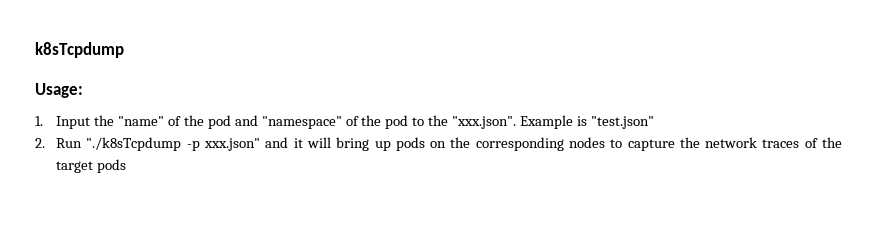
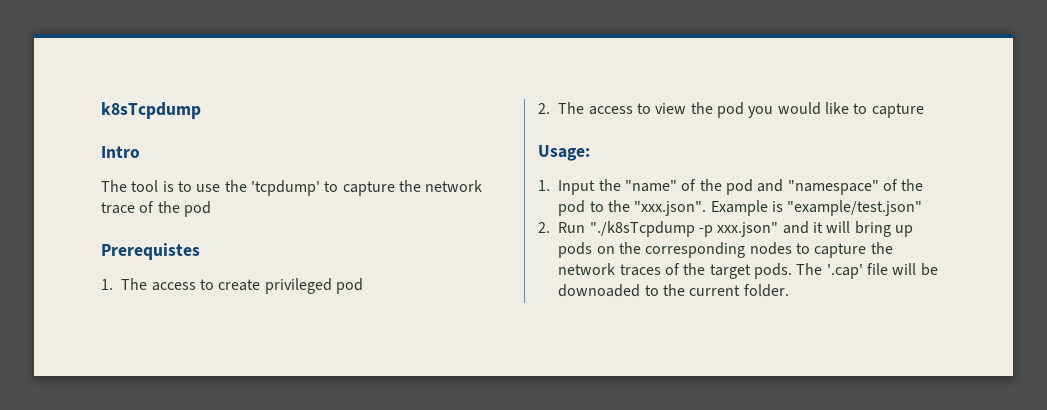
+ Intro
+ The tool is to use the 'tcpdump' to capture the network trace of the pod
+ Prerequistes
+ 1. The access to create privileged pod
+ 2. The access to view the pod you would like to capture
- 1. Input the "name" of the pod and "namespace" of the pod to the "xxx.json". Example is "test.json"
+ 1. Input the "name" of the pod and "namespace" of the pod to the "xxx.json". Example is "example/test.json"
- 2. Run "./k8sTcpdump -p xxx.json" and it will bring up pods on the corresponding nodes to capture the network traces of the target pods
+ 2. Run "./k8sTcpdump -p xxx.json" and it will bring up pods on the corresponding nodes to capture the network traces of the target pods. The '.cap' file will be downoaded to the current folder.

